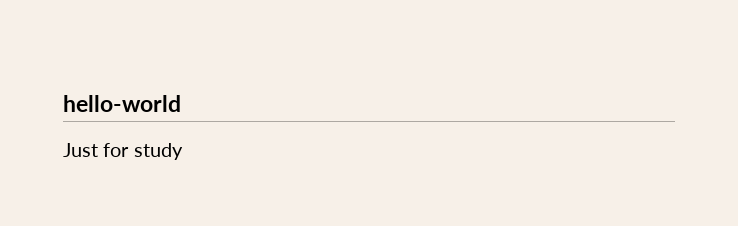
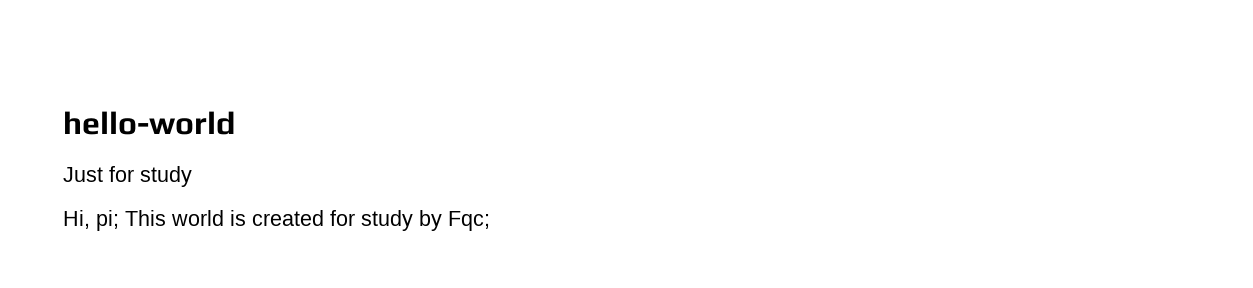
+ Hi, pi; This world is created for study by Fqc;

